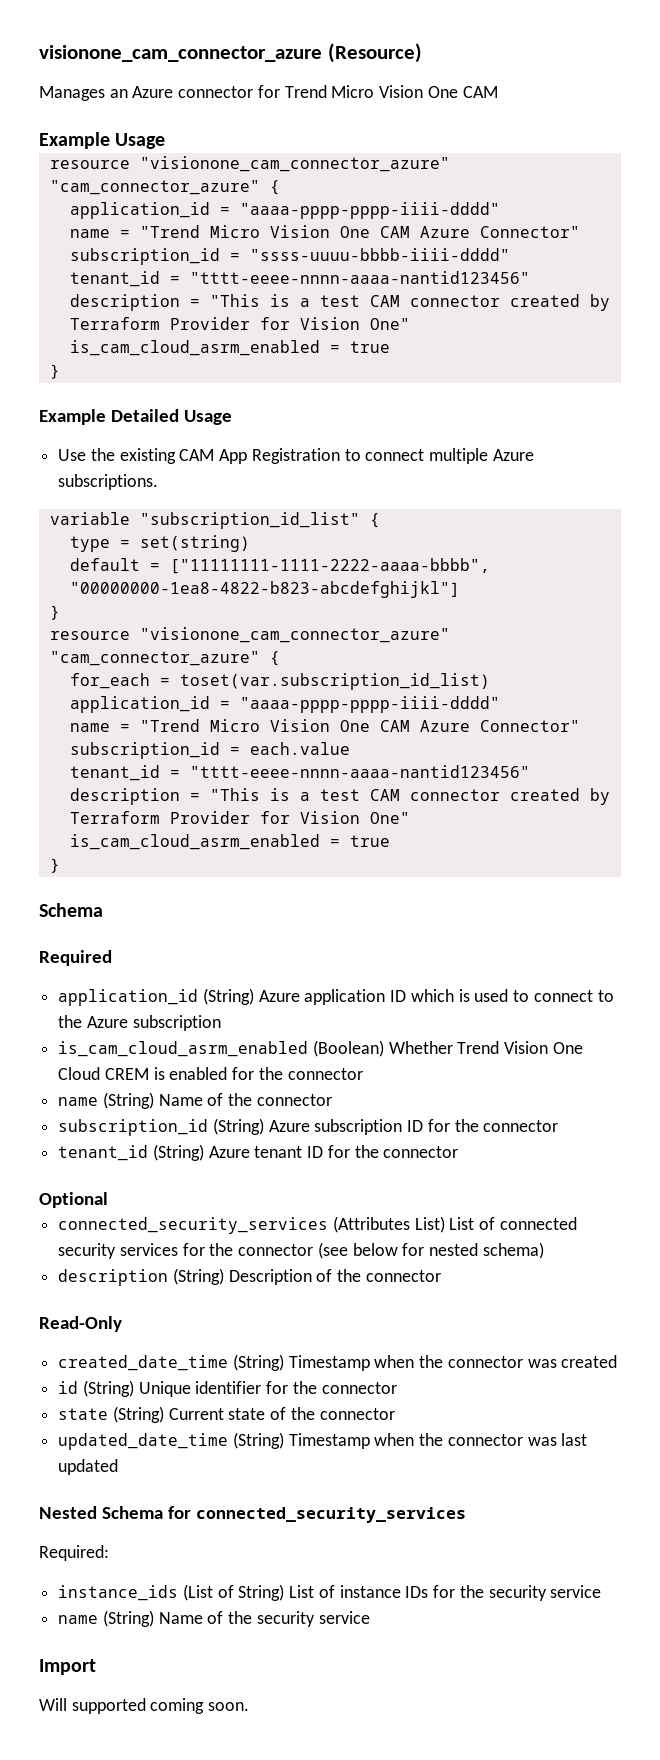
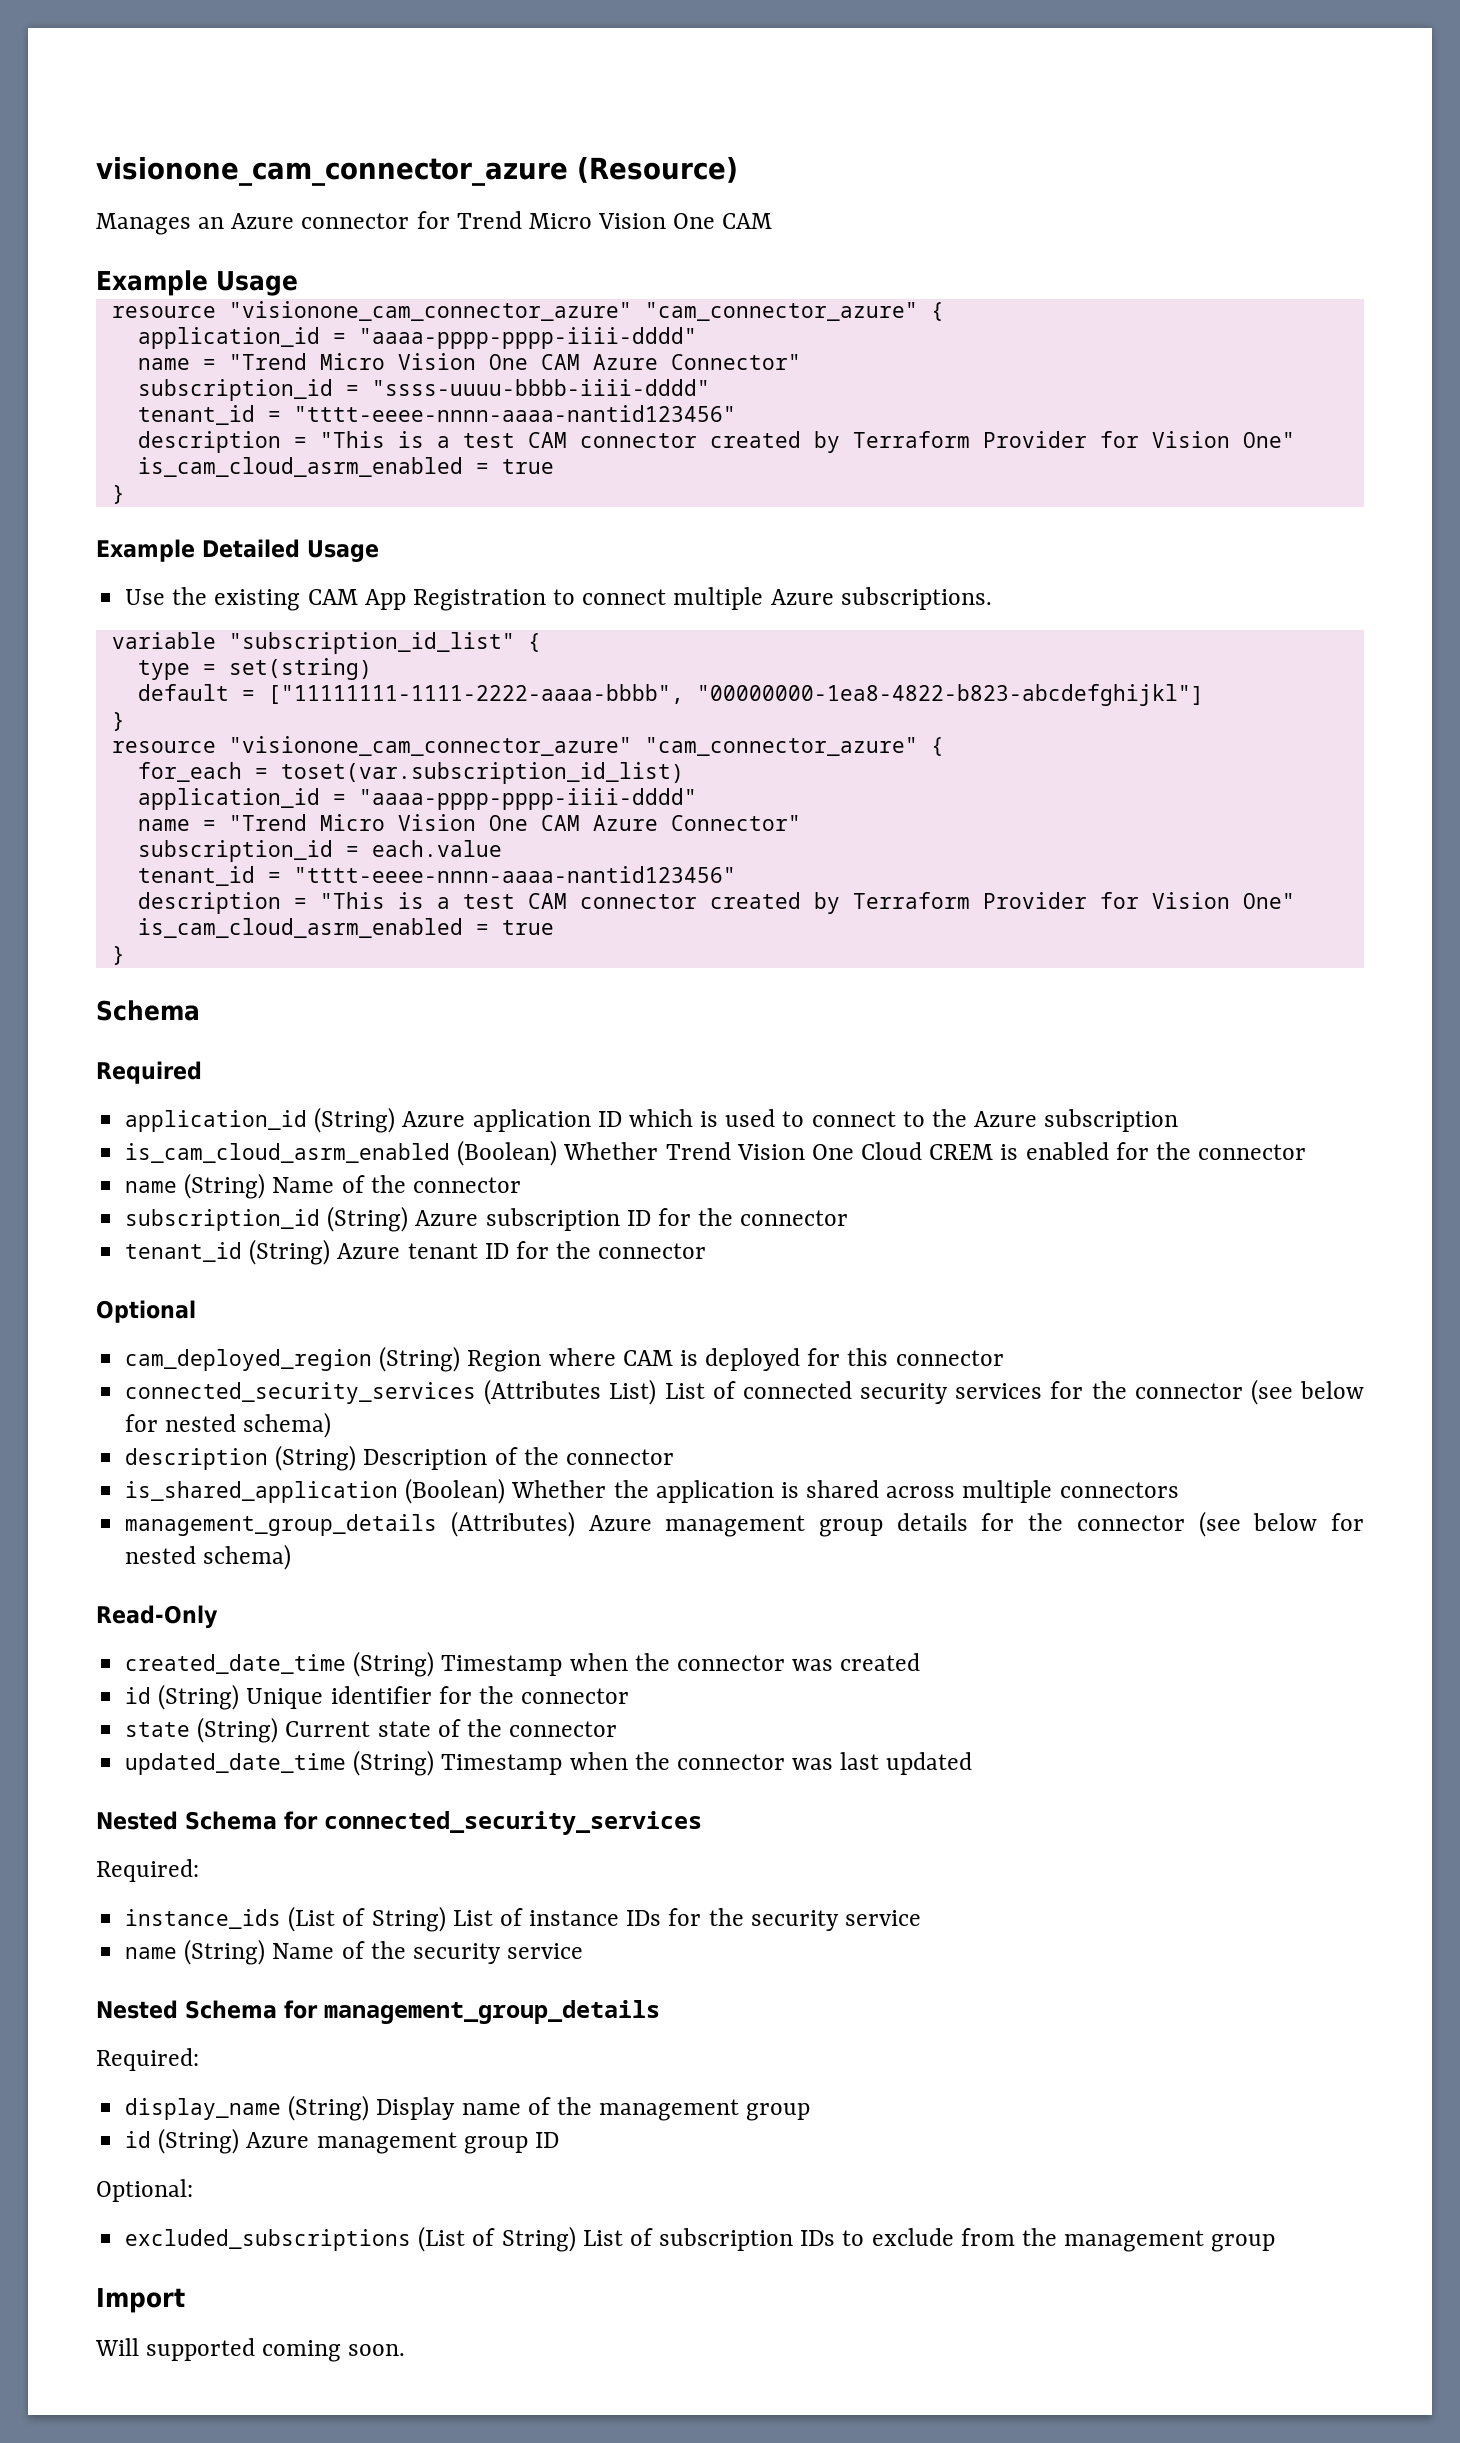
+ cam_deployed_region (String) Region where CAM is deployed for this connector
+ is_shared_application (Boolean) Whether the application is shared across multiple connectors
+ management_group_details (Attributes) Azure management group details for the connector (see below for nested schema)
+ Nested Schema for management_group_details
+ Required:
+ display_name (String) Display name of the management group
+ id (String) Azure management group ID
+ Optional:
+ excluded_subscriptions (List of String) List of subscription IDs to exclude from the management group

